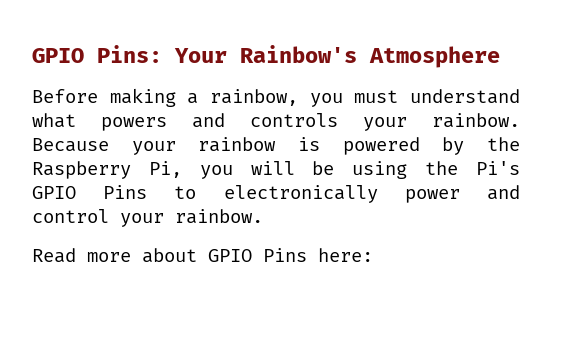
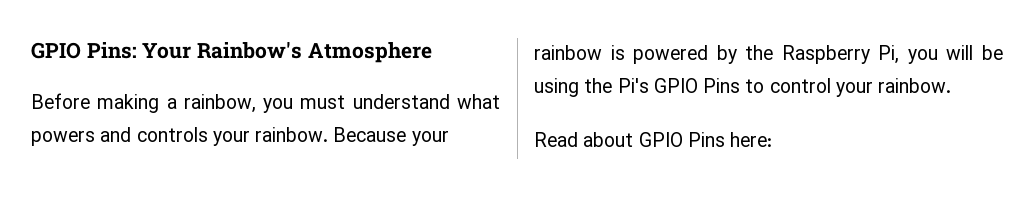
- Because your rainbow is powered by the Raspberry Pi, you will be using the Pi's GPIO Pins to electronically power and control your rainbow.
+ Because your rainbow is powered by the Raspberry Pi, you will be using the Pi's GPIO Pins to control your rainbow.
- Read more about GPIO Pins here:
+ Read about GPIO Pins here:

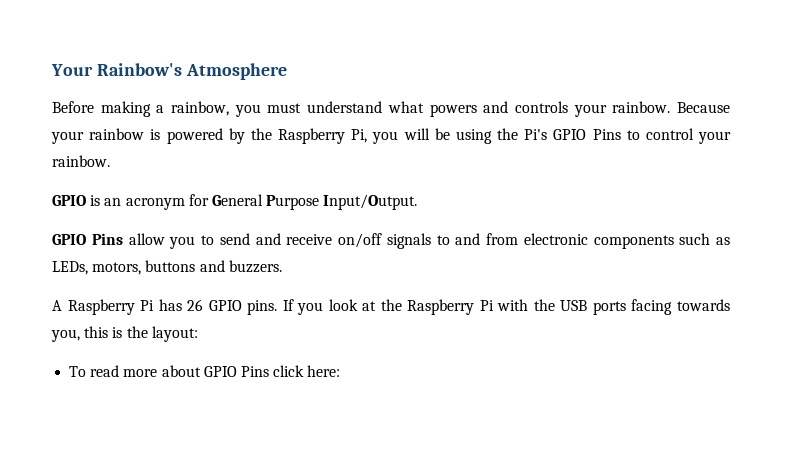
- GPIO Pins: Your Rainbow's Atmosphere
+ Your Rainbow's Atmosphere
- Read about GPIO Pins here:
+ GPIO is an acronym for General Purpose Input/Output.
+ GPIO Pins allow you to send and receive on/off signals to and from electronic components such as LEDs, motors, buttons and buzzers.
+ A Raspberry Pi has 26 GPIO pins. If you look at the Raspberry Pi with the USB ports facing towards you, this is the layout:
+ To read more about GPIO Pins click here:

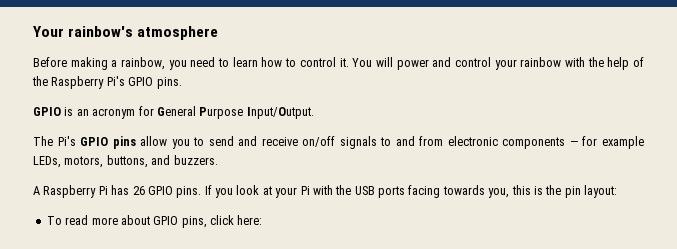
- Your Rainbow's Atmosphere
+ Your rainbow's atmosphere
- Before making a rainbow, you must understand what powers and controls your rainbow. Because your rainbow is powered by the Raspberry Pi, you will be using the Pi's GPIO Pins to control your rainbow.
+ Before making a rainbow, you need to learn how to control it. You will power and control your rainbow with the help of the Raspberry Pi's GPIO pins.
- GPIO Pins allow you to send and receive on/off signals to and from electronic components such as LEDs, motors, buttons and buzzers.
+ The Pi's GPIO pins allow you to send and receive on/off signals to and from electronic components — for example LEDs, motors, buttons, and buzzers.
- If you look at the Raspberry Pi with the USB ports facing towards you, this is the layout:
+ If you look at your Pi with the USB ports facing towards you, this is the pin layout:
- To read more about GPIO Pins click here:
+ To read more about GPIO pins, click here:

